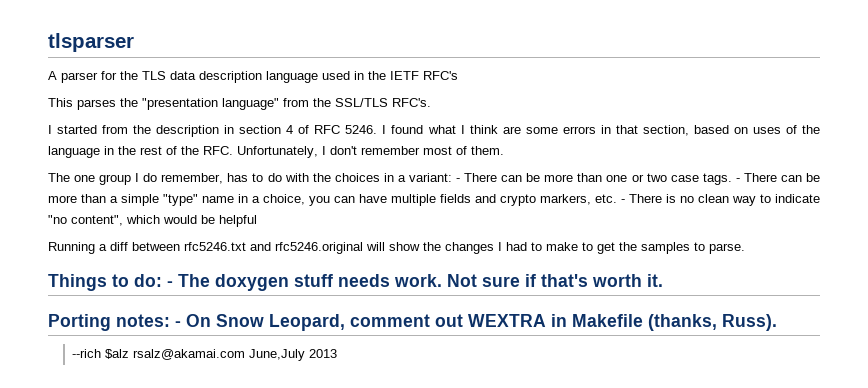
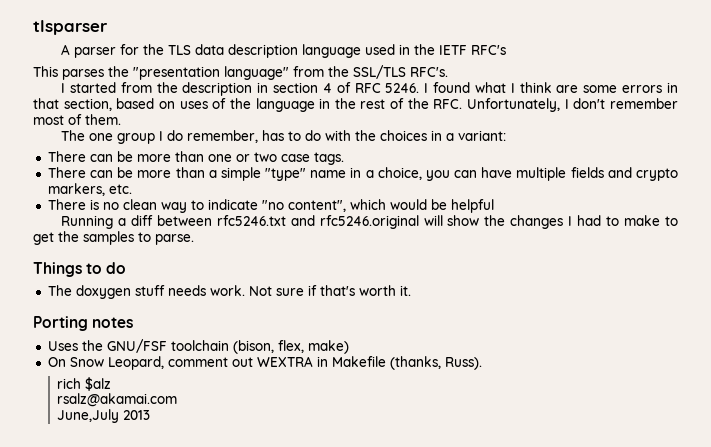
- The one group I do remember, has to do with the choices in a variant: - There can be more than one or two case tags. - There can be more than a simple "type" name in a choice, you can have multiple fields and crypto markers, etc. - There is no clean way to indicate "no content", which would be helpful
+ The one group I do remember, has to do with the choices in a variant:
+ There can be more than one or two case tags.
+ There can be more than a simple "type" name in a choice, you can have multiple fields and crypto markers, etc.
+ There is no clean way to indicate "no content", which would be helpful
- Things to do: - The doxygen stuff needs work.
+ Things to do
+ The doxygen stuff needs work.
- Porting notes: - On Snow Leopard, comment out WEXTRA in Makefile (thanks, Russ).
+ Porting notes
+ Uses the GNU/FSF toolchain (bison, flex, make)
+ On Snow Leopard, comment out WEXTRA in Makefile (thanks, Russ).
- --rich $alz rsalz@akamai.com June,July 2013
+ rich $alz
+ rsalz@akamai.com
+ June,July 2013

